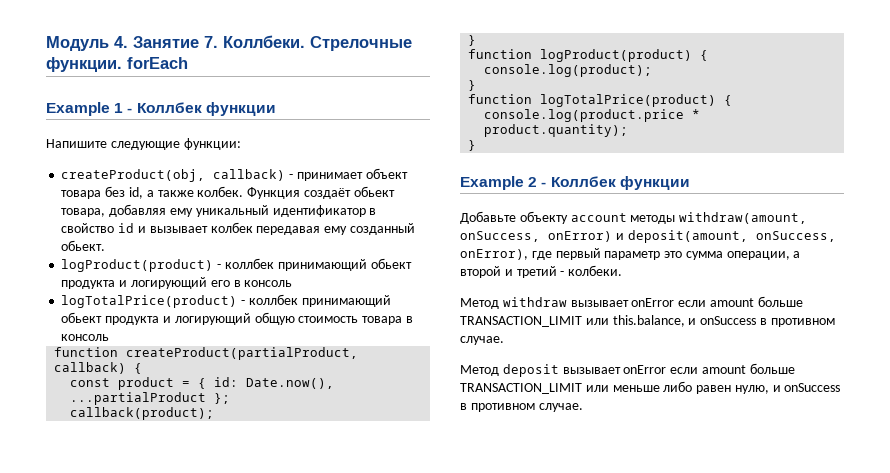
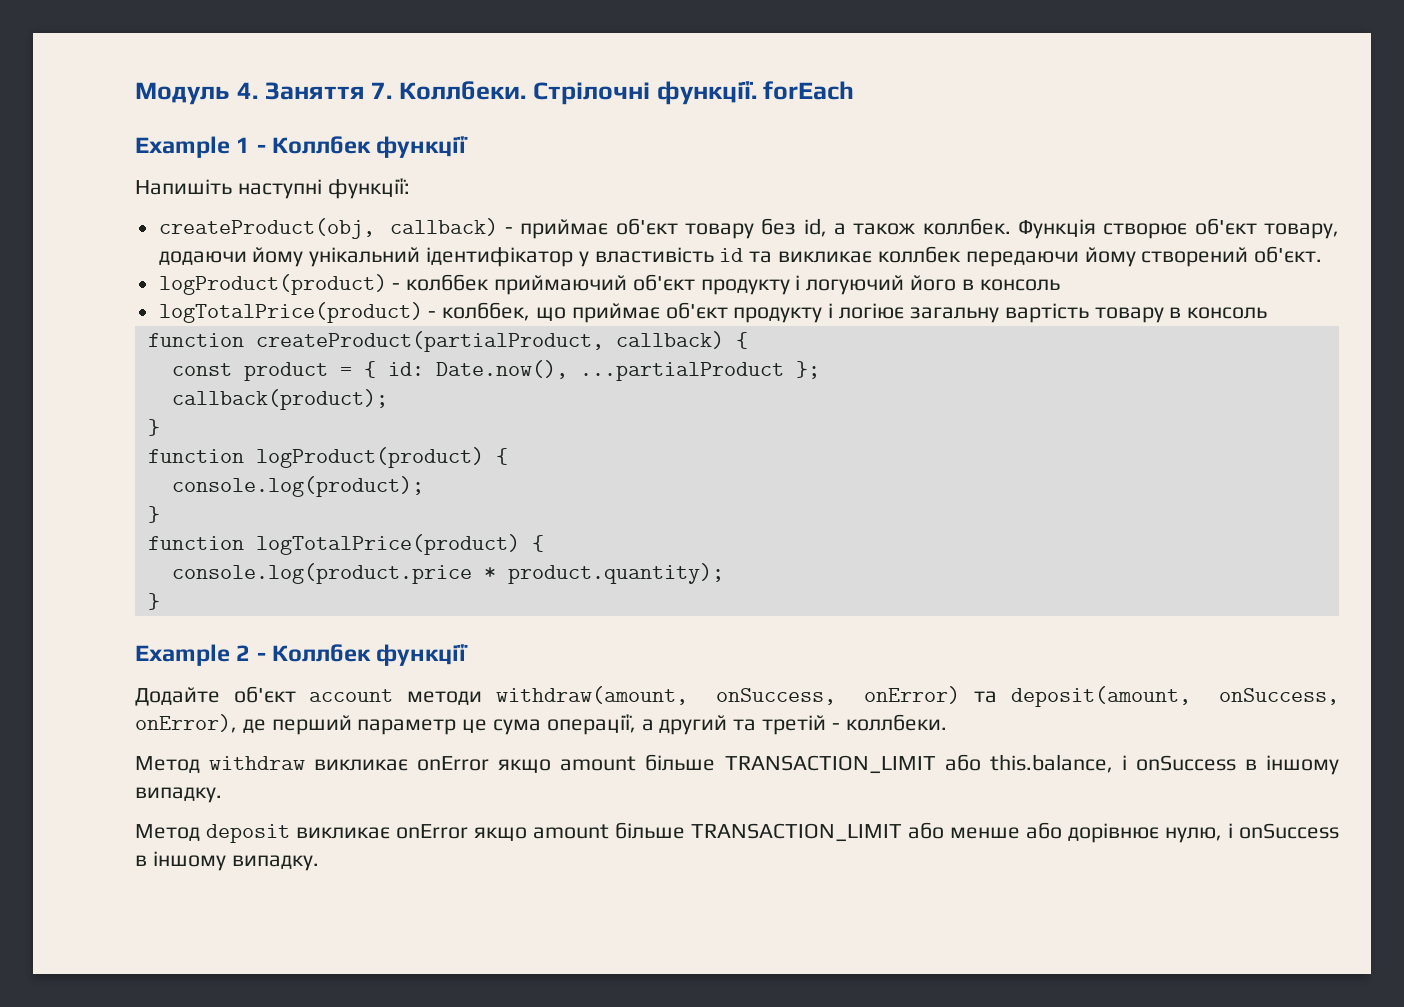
- Модуль 4. Занятие 7. Коллбеки.
+ Модуль 4. Заняття 7. Коллбеки.
- Стрелочные функции. forEach
+ Стрілочні функції. forEach
- Example 1 - Коллбек функции
- Напишите следующие функции:
+ Example 1 - Коллбек функції
+ Напишіть наступні функції:
- createProduct(obj, callback) - принимает объект товара без id, а также колбек. Функция создаёт обьект товара, добавляя ему уникальный идентификатор в свойство id и вызывает колбек передавая ему созданный обьект.
- logProduct(product) - коллбек принимающий обьект продукта и логирующий его в консоль
- logTotalPrice(product) - коллбек принимающий обьект продукта и логирующий общую стоимость товара в консоль
+ createProduct(obj, callback) - приймає об'єкт товару без id, а також коллбек. Функція створює об'єкт товару, додаючи йому унікальний ідентифікатор у властивість id та викликає коллбек передаючи йому створений об'єкт.
+ logProduct(product) - колббек приймаючий об'єкт продукту і логуючий його в консоль
+ logTotalPrice(product) - колббек, що приймає об'єкт продукту і логіює загальну вартість товару в консоль
- Example 2 - Коллбек функции
- Добавьте объекту account методы withdraw(amount, onSuccess, onError) и deposit(amount, onSuccess, onError), где первый параметр это сумма операции, а второй и третий - колбеки.
- Метод withdraw вызывает onError если amount больше TRANSACTION_LIMIT или this.balance, и onSuccess в противном случае.
- Метод deposit вызывает onError если amount больше TRANSACTION_LIMIT или меньше либо равен нулю, и onSuccess в противном случае.
+ Example 2 - Коллбек функції
+ Додайте об'єкт account методи withdraw(amount, onSuccess, onError) та deposit(amount, onSuccess, onError), де перший параметр це сума операції, а другий та третій - коллбеки.
+ Метод withdraw викликає onError якщо amount більше TRANSACTION_LIMIT або this.balance, і onSuccess в іншому випадку.
+ Метод deposit викликає onError якщо amount більше TRANSACTION_LIMIT або менше або дорівнює нулю, і onSuccess в іншому випадку.

